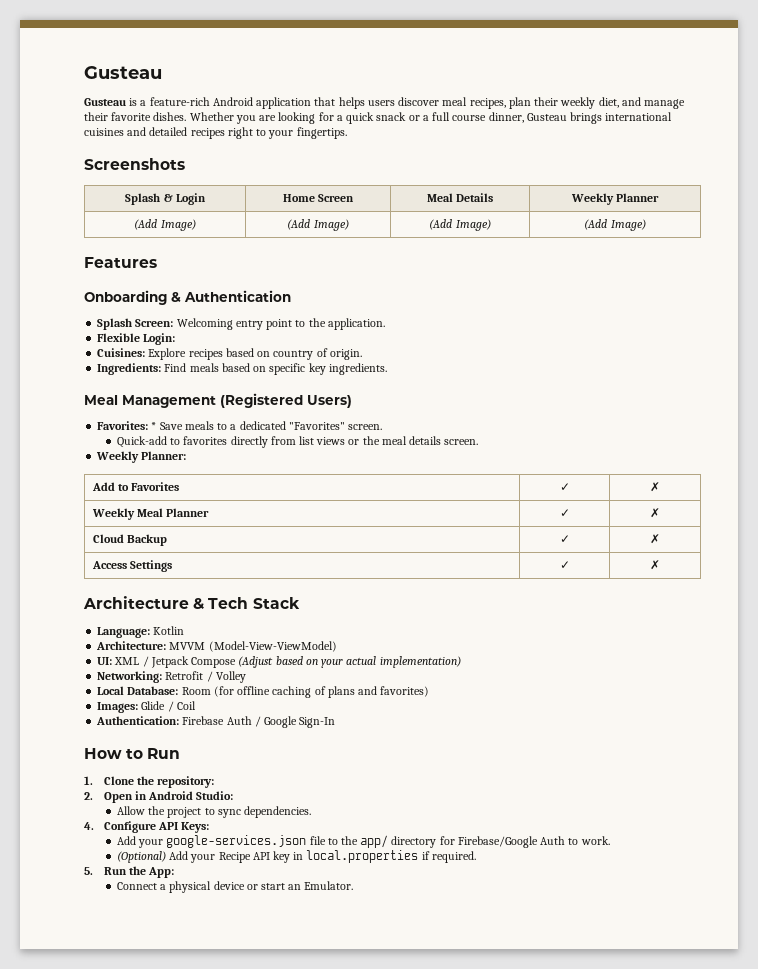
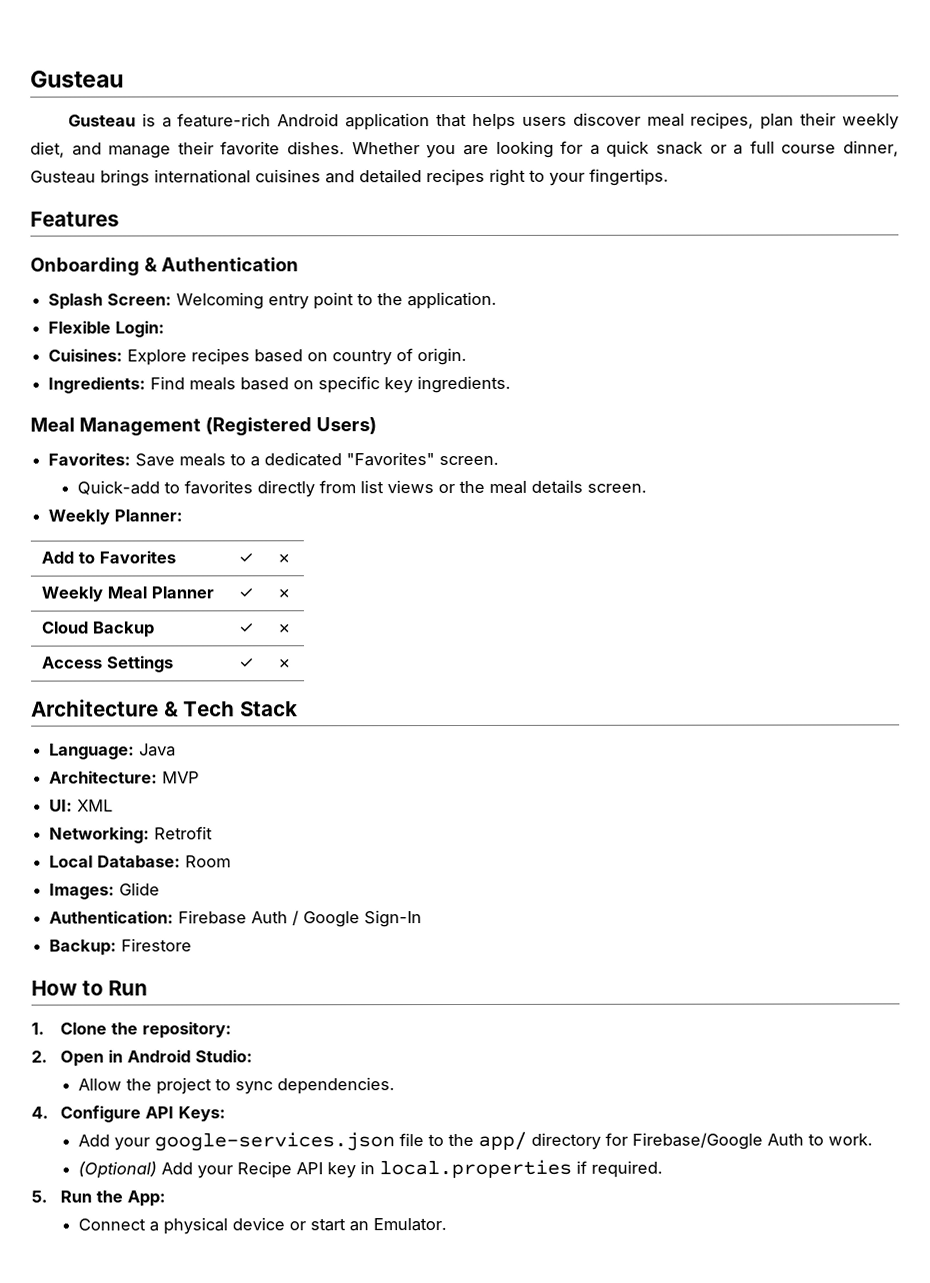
- Screenshots
- Splash & Login | Home Screen | Meal Details | Weekly Planner
- (Add Image) | (Add Image) | (Add Image) | (Add Image)
- Favorites: * Save meals to a dedicated "Favorites" screen.
+ Favorites: Save meals to a dedicated "Favorites" screen.
- Language: Kotlin
+ Language: Java
- Architecture: MVVM (Model-View-ViewModel)
+ Architecture: MVP
- UI: XML / Jetpack Compose (Adjust based on your actual implementation)
+ UI: XML
- Networking: Retrofit / Volley
+ Networking: Retrofit
- Local Database: Room (for offline caching of plans and favorites)
+ Local Database: Room
- Images: Glide / Coil
+ Images: Glide
+ Backup: Firestore

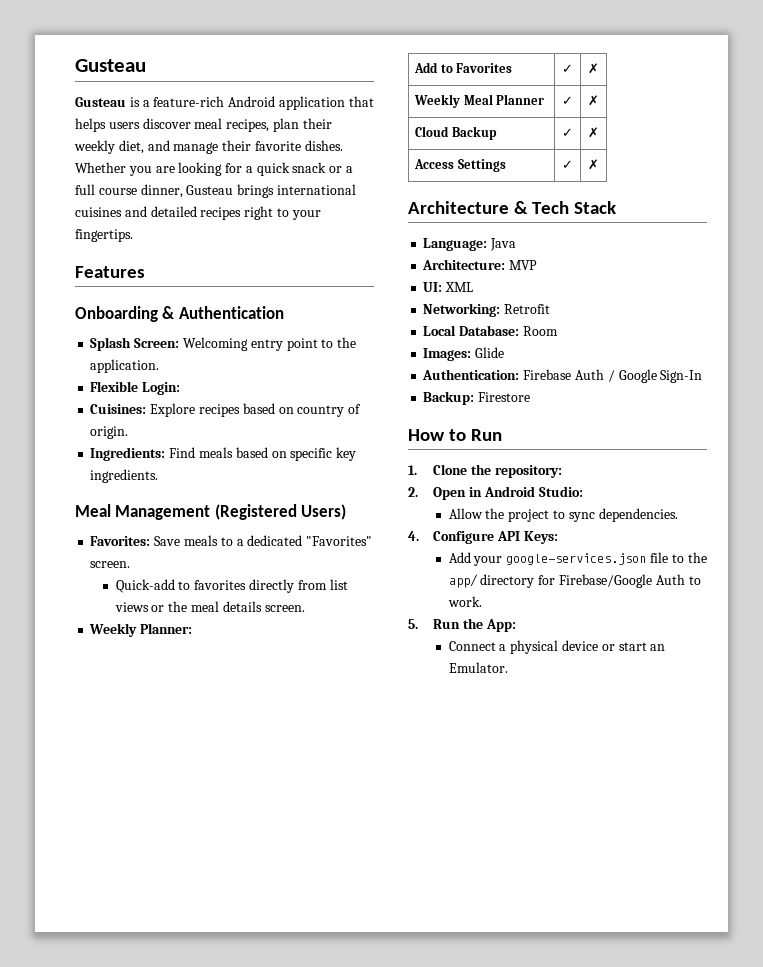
- (Optional) Add your Recipe API key in local.properties if required.

